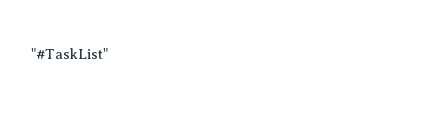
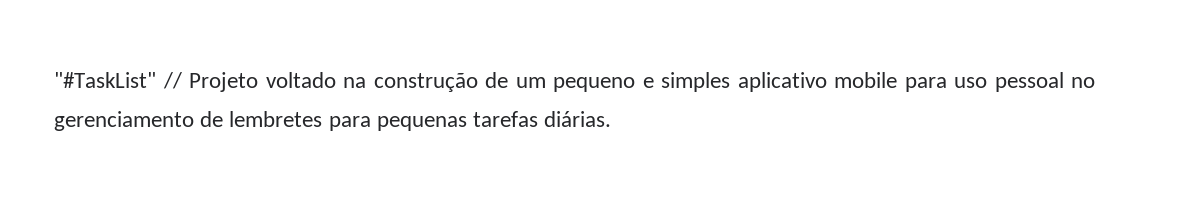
- "#TaskList"
+ "#TaskList" // Projeto voltado na construção de um pequeno e simples aplicativo mobile para uso pessoal no gerenciamento de lembretes para pequenas tarefas diárias.

